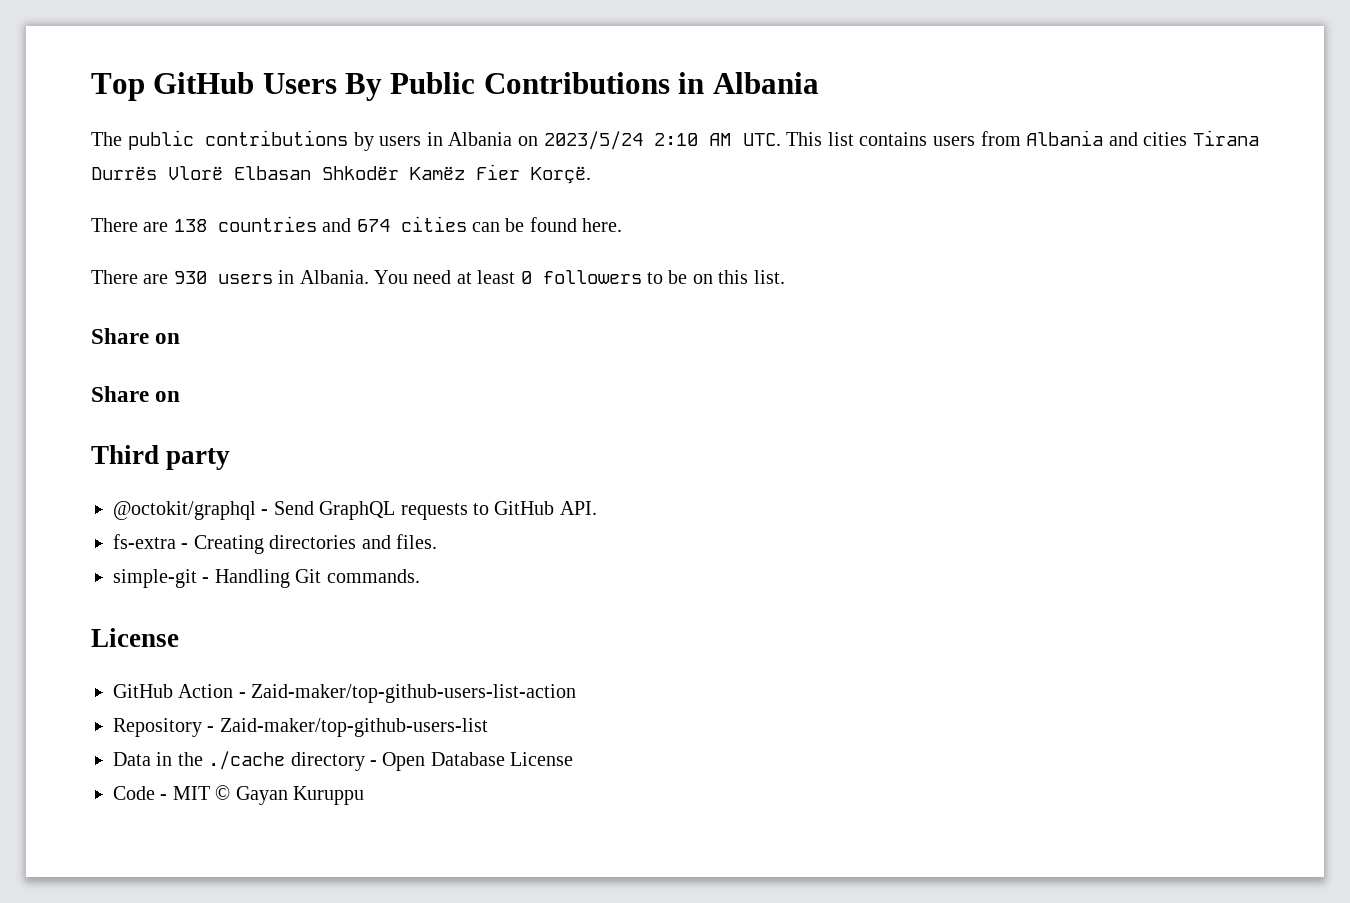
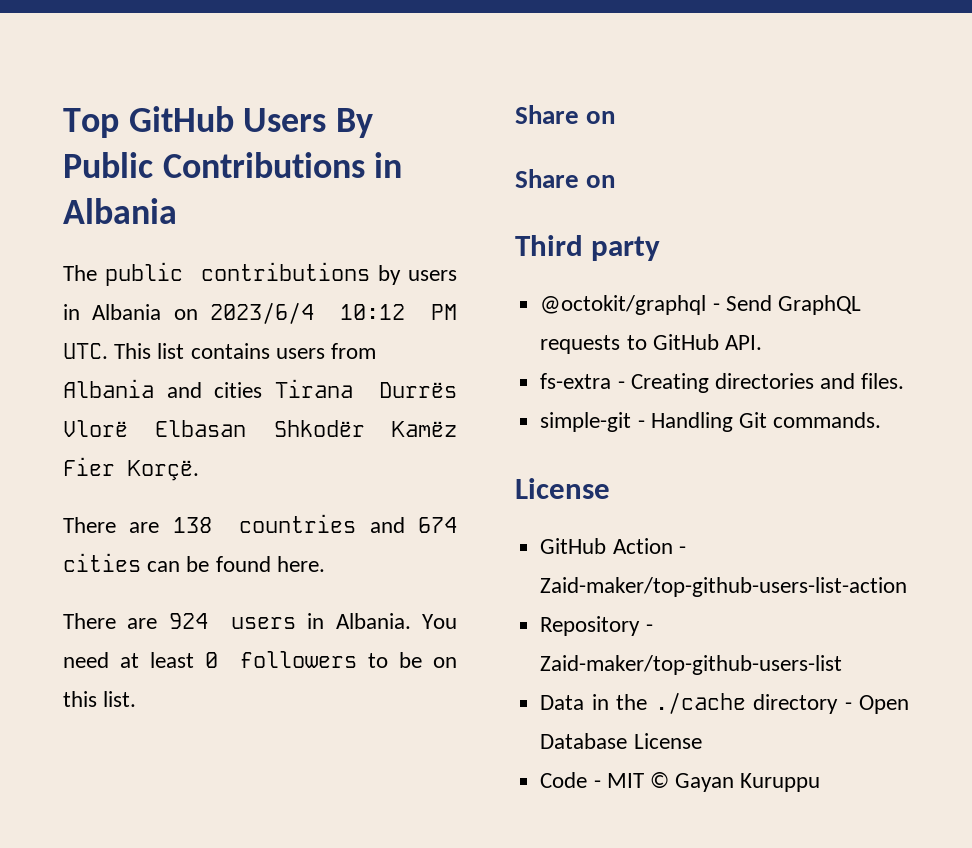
- The public contributions by users in Albania on 2023/5/24 2:10 AM UTC. This list contains users from Albania and cities Tirana Durrës Vlorë Elbasan Shkodër Kamëz Fier Korçë.
+ The public contributions by users in Albania on 2023/6/4 10:12 PM UTC. This list contains users from Albania and cities Tirana Durrës Vlorë Elbasan Shkodër Kamëz Fier Korçë.
- There are 930 users in Albania.
+ There are 924 users in Albania.

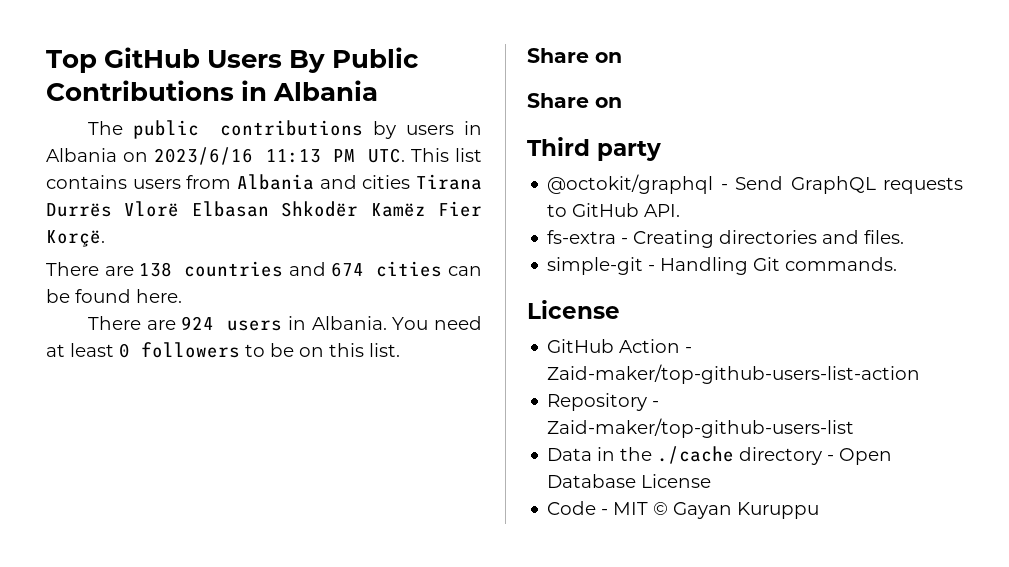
- The public contributions by users in Albania on 2023/6/4 10:12 PM UTC. This list contains users from Albania and cities Tirana Durrës Vlorë Elbasan Shkodër Kamëz Fier Korçë.
+ The public contributions by users in Albania on 2023/6/16 11:13 PM UTC. This list contains users from Albania and cities Tirana Durrës Vlorë Elbasan Shkodër Kamëz Fier Korçë.

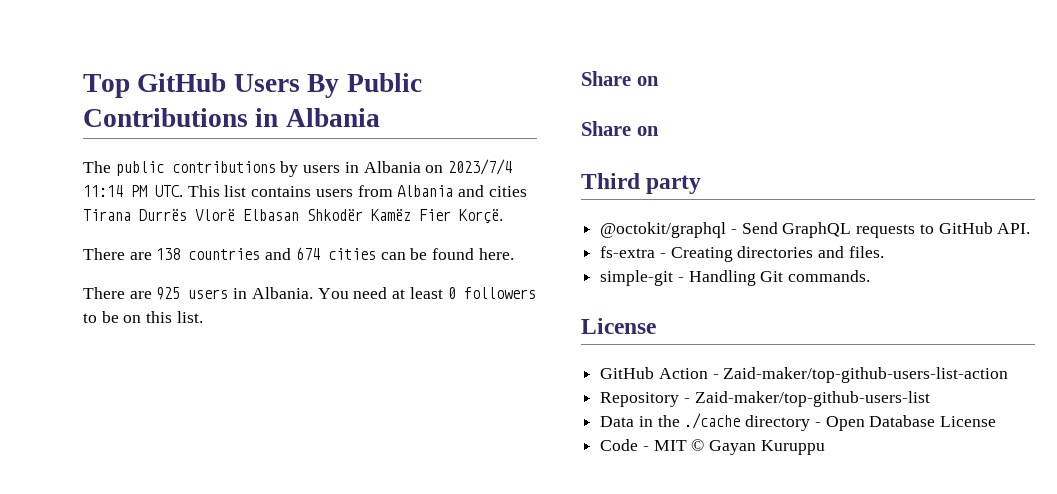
- The public contributions by users in Albania on 2023/6/16 11:13 PM UTC. This list contains users from Albania and cities Tirana Durrës Vlorë Elbasan Shkodër Kamëz Fier Korçë.
+ The public contributions by users in Albania on 2023/7/4 11:14 PM UTC. This list contains users from Albania and cities Tirana Durrës Vlorë Elbasan Shkodër Kamëz Fier Korçë.
- There are 924 users in Albania.
+ There are 925 users in Albania.

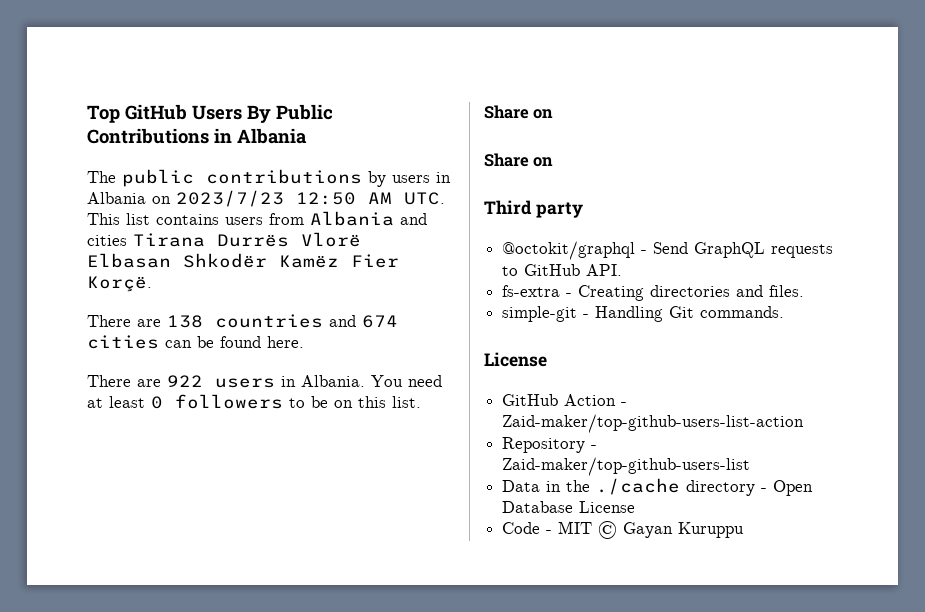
- The public contributions by users in Albania on 2023/7/4 11:14 PM UTC. This list contains users from Albania and cities Tirana Durrës Vlorë Elbasan Shkodër Kamëz Fier Korçë.
+ The public contributions by users in Albania on 2023/7/23 12:50 AM UTC. This list contains users from Albania and cities Tirana Durrës Vlorë Elbasan Shkodër Kamëz Fier Korçë.
- There are 925 users in Albania.
+ There are 922 users in Albania.

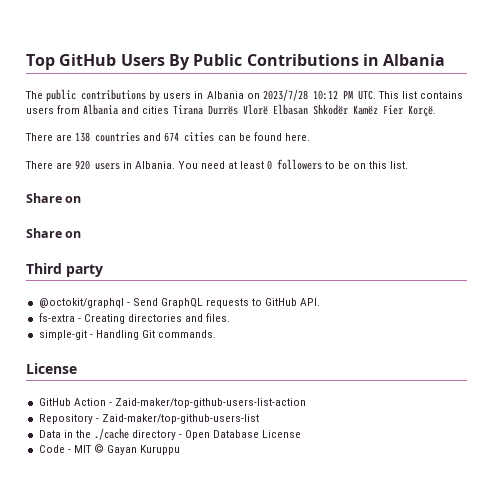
- The public contributions by users in Albania on 2023/7/23 12:50 AM UTC. This list contains users from Albania and cities Tirana Durrës Vlorë Elbasan Shkodër Kamëz Fier Korçë.
+ The public contributions by users in Albania on 2023/7/28 10:12 PM UTC. This list contains users from Albania and cities Tirana Durrës Vlorë Elbasan Shkodër Kamëz Fier Korçë.
- There are 922 users in Albania.
+ There are 920 users in Albania.

